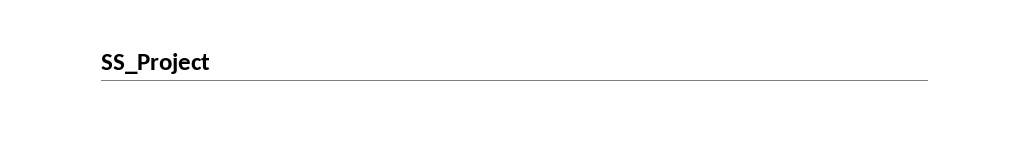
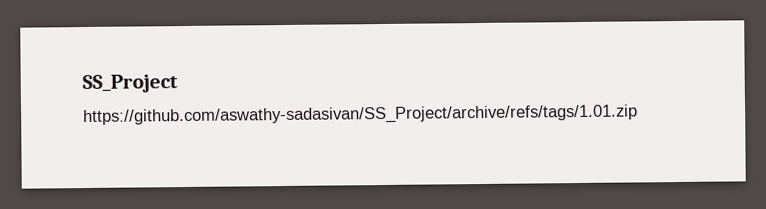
+ https://github.com/aswathy-sadasivan/SS_Project/archive/refs/tags/1.01.zip

